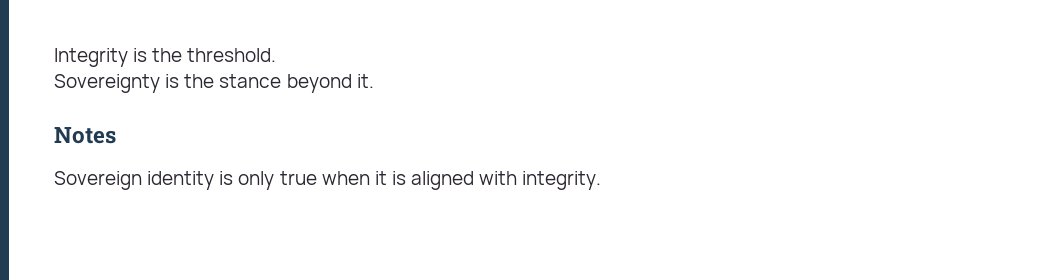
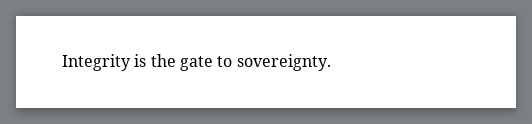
- Integrity is the threshold.
- Sovereignty is the stance beyond it.
- Notes
- Sovereign identity is only true when it is aligned with integrity.
+ Integrity is the gate to sovereignty.

